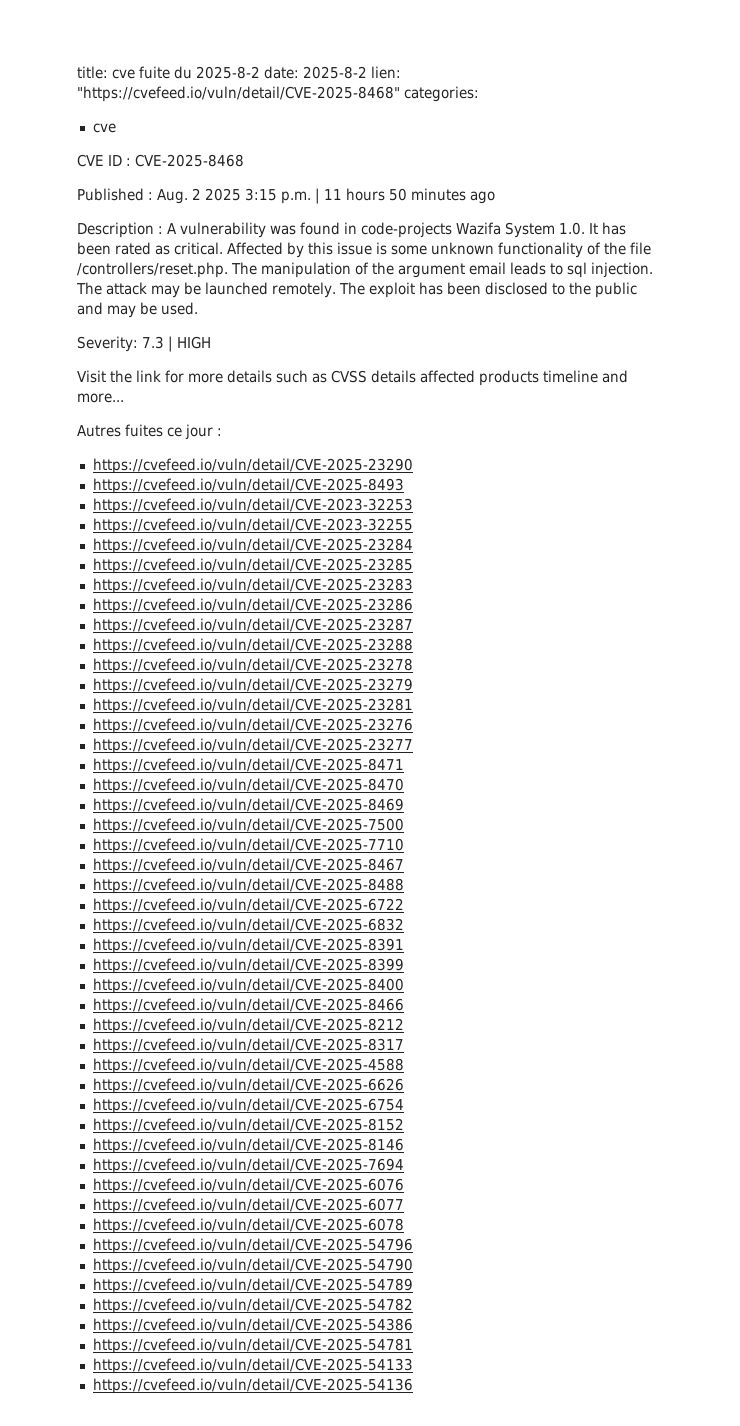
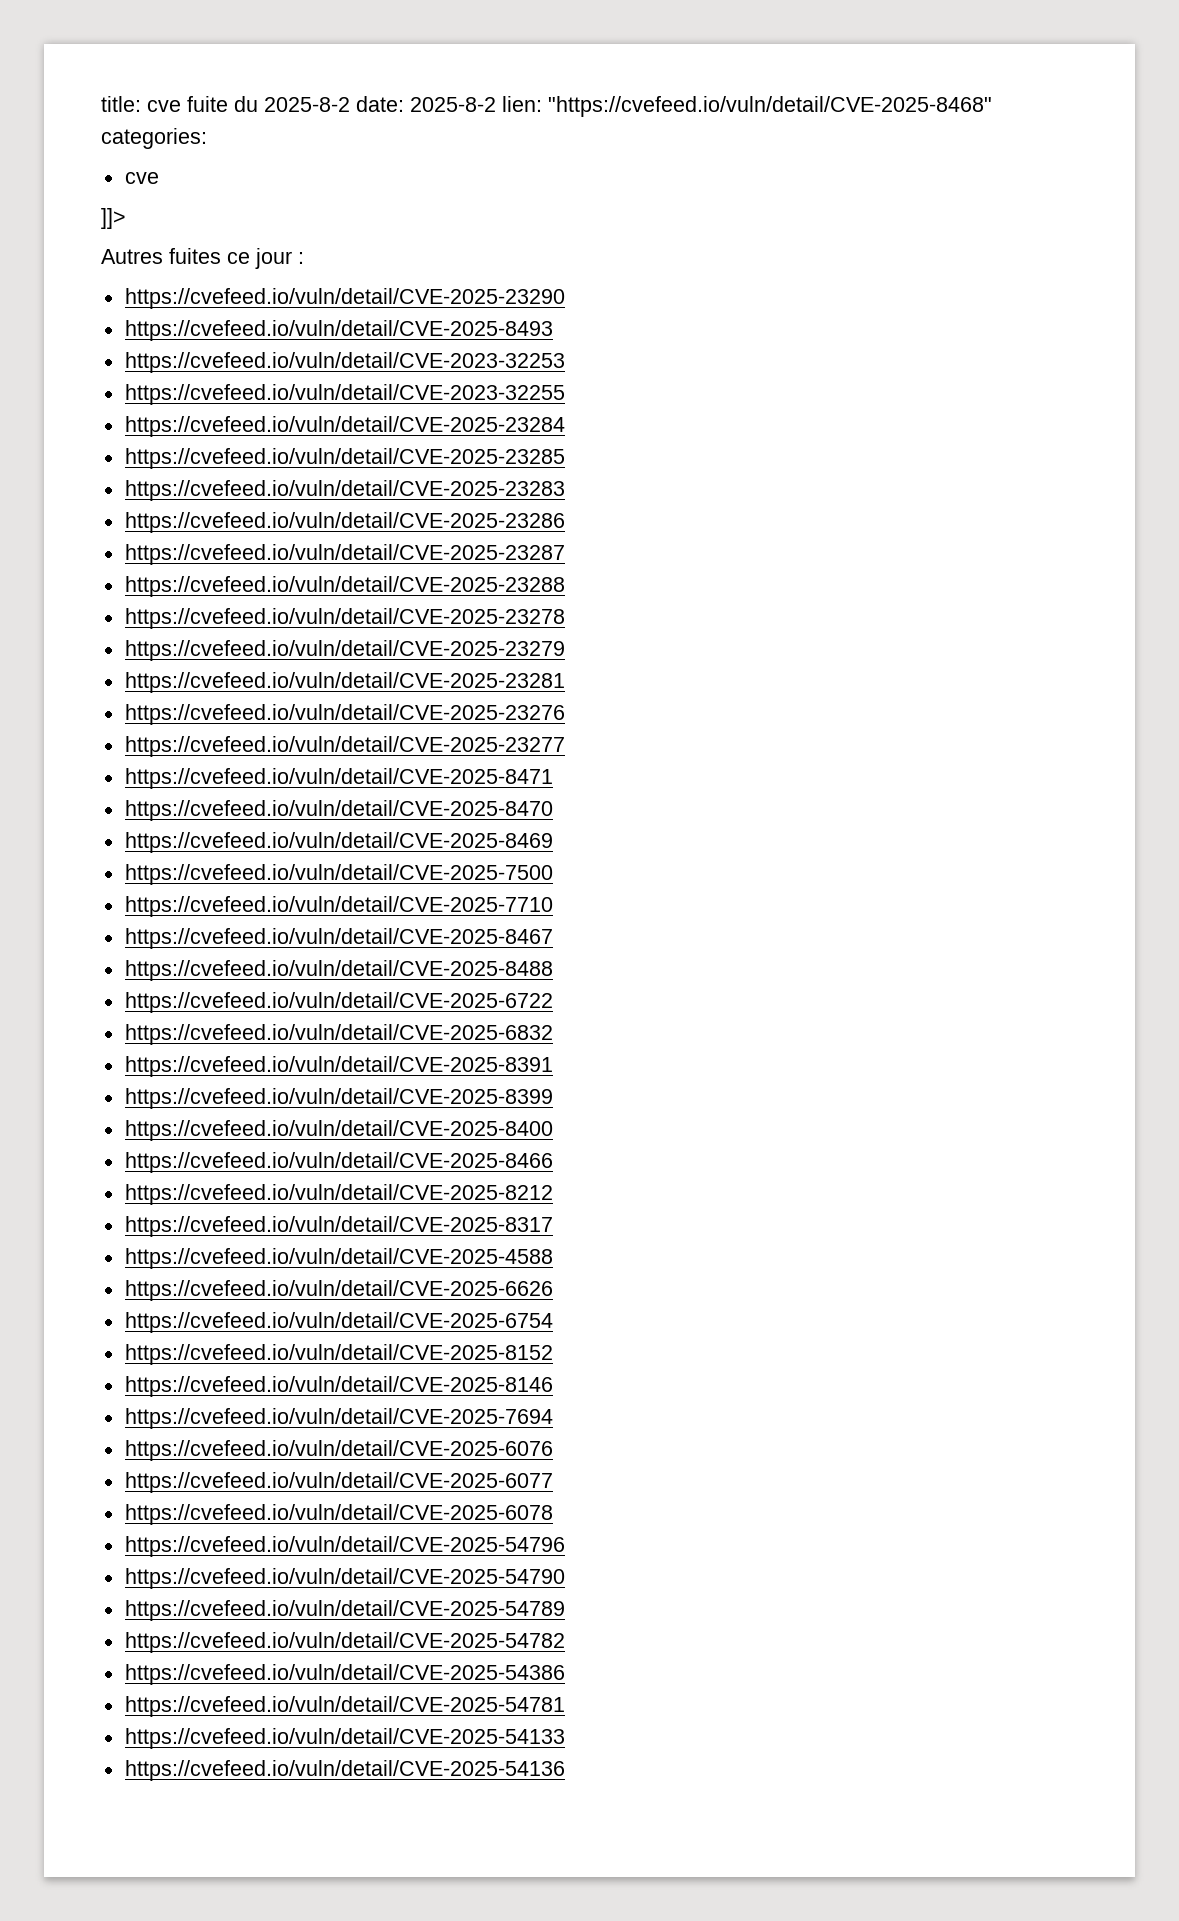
- CVE ID : CVE-2025-8468
- Published : Aug. 2 2025 3:15 p.m. | 11 hours 50 minutes ago
- Description : A vulnerability was found in code-projects Wazifa System 1.0. It has been rated as critical. Affected by this issue is some unknown functionality of the file /controllers/reset.php. The manipulation of the argument email leads to sql injection. The attack may be launched remotely. The exploit has been disclosed to the public and may be used.
- Severity: 7.3 | HIGH
- Visit the link for more details such as CVSS details affected products timeline and more...
+ ]]>

